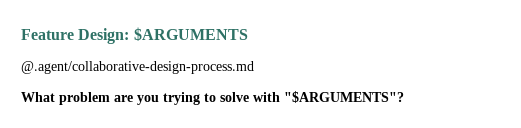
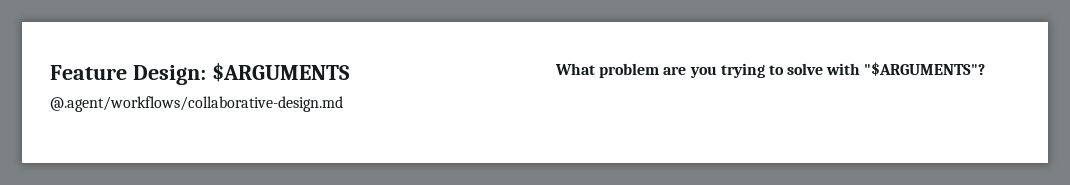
- @.agent/collaborative-design-process.md
+ @.agent/workflows/collaborative-design.md

